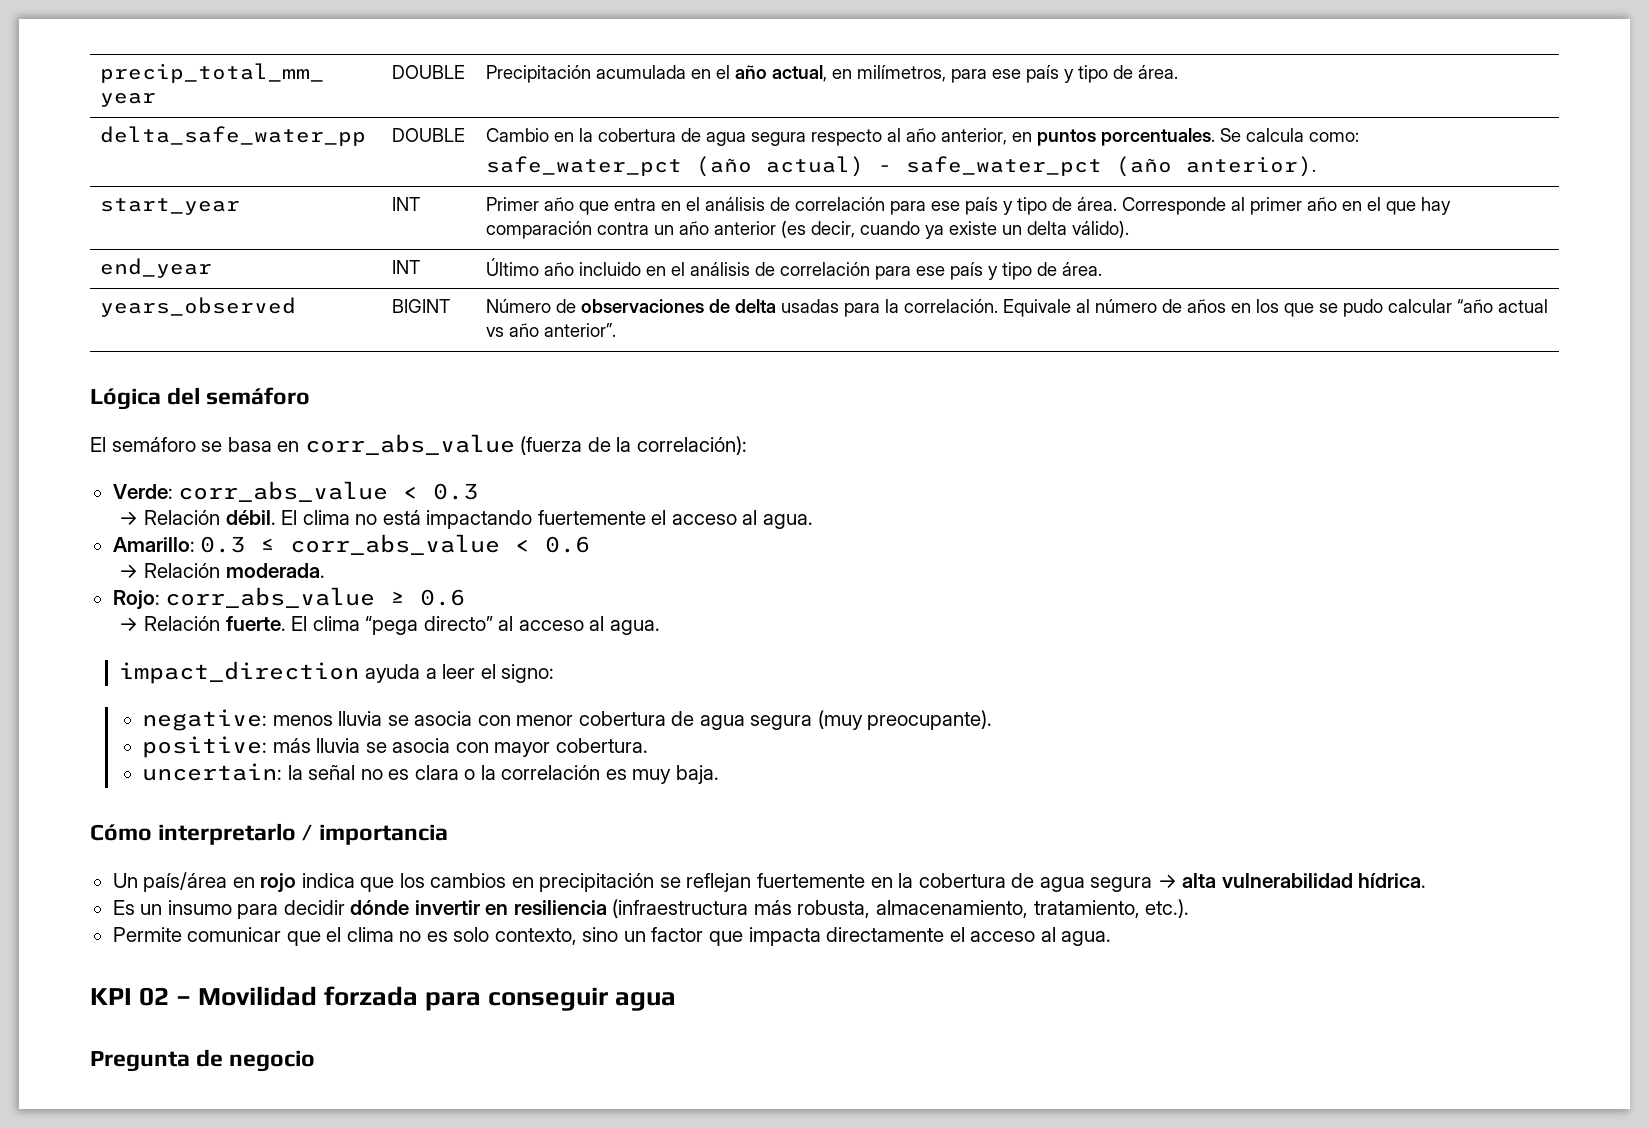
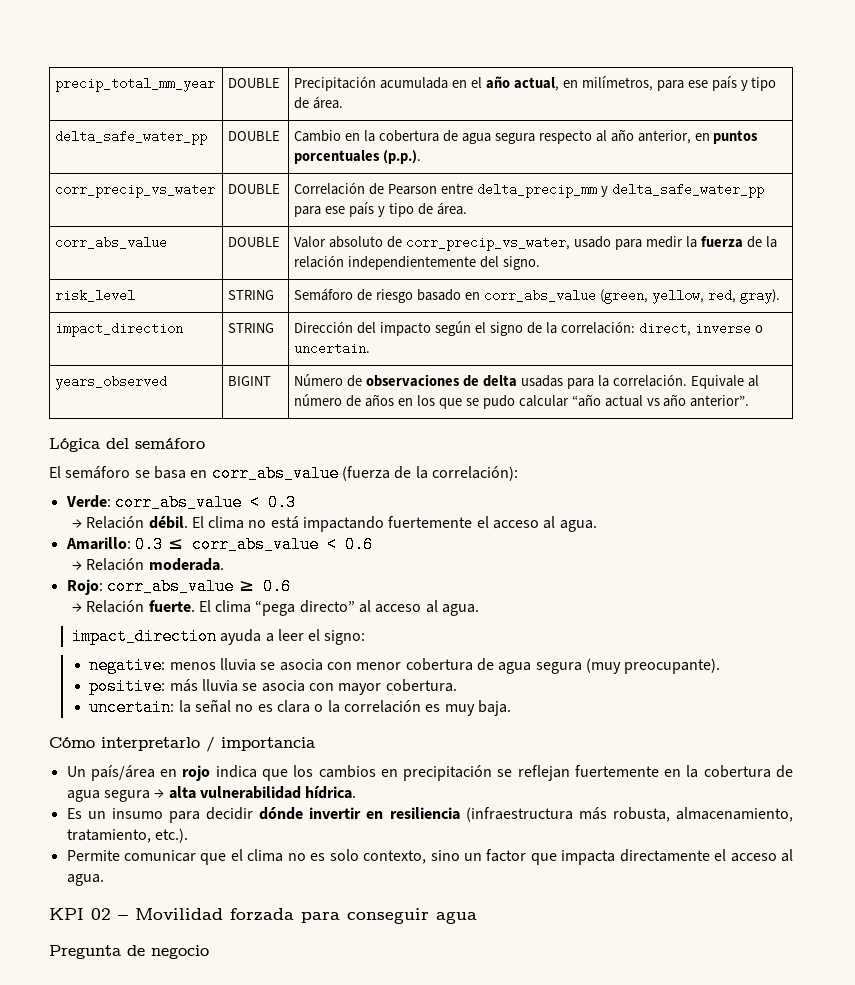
- delta_safe_water_pp | DOUBLE | Cambio en la cobertura de agua segura respecto al año anterior, en puntos porcentuales. Se calcula como:
- safe_water_pct (año actual) - safe_water_pct (año anterior).
- start_year | INT | Primer año que entra en el análisis de correlación para ese país y tipo de área. Corresponde al primer año en el que hay comparación contra un año anterior (es decir, cuando ya existe un delta válido).
- end_year | INT | Último año incluido en el análisis de correlación para ese país y tipo de área.
+ delta_safe_water_pp | DOUBLE | Cambio en la cobertura de agua segura respecto al año anterior, en puntos porcentuales (p.p.).
+ corr_precip_vs_water | DOUBLE | Correlación de Pearson entre delta_precip_mm y delta_safe_water_pp para ese país y tipo de área.
+ corr_abs_value | DOUBLE | Valor absoluto de corr_precip_vs_water, usado para medir la fuerza de la relación independientemente del signo.
+ risk_level | STRING | Semáforo de riesgo basado en corr_abs_value (green, yellow, red, gray).
+ impact_direction | STRING | Dirección del impacto según el signo de la correlación: direct, inverse o uncertain.

